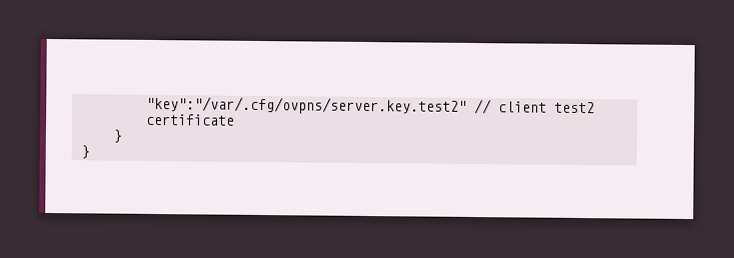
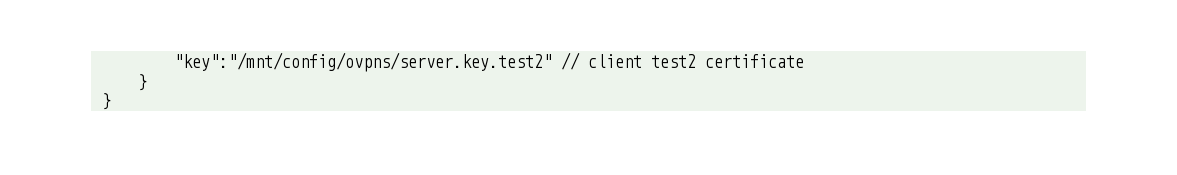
- "key":"/var/.cfg/ovpns/server.key.test2" // client test2 certificate
+ "key":"/mnt/config/ovpns/server.key.test2" // client test2 certificate

